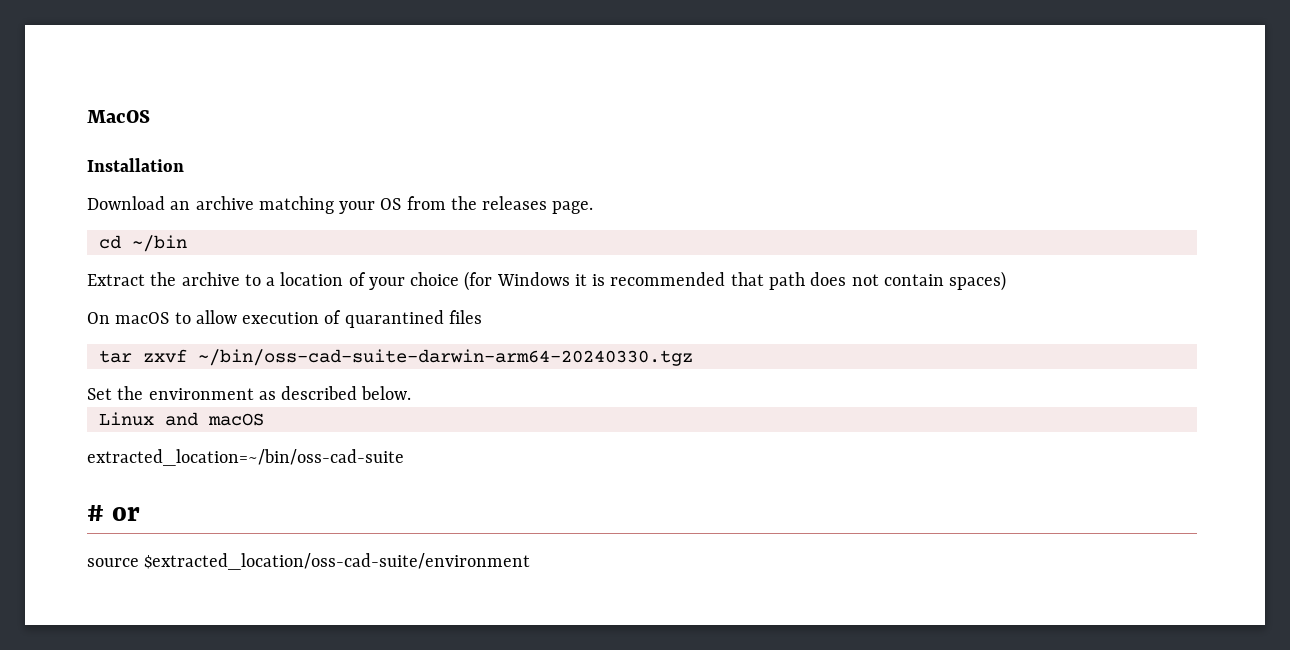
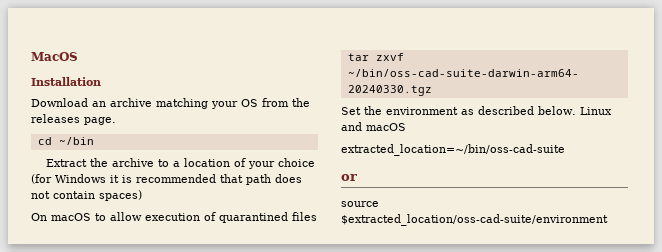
- Set the environment as described below.
- Linux and macOS
+ Set the environment as described below. Linux and macOS
- # or
+ or

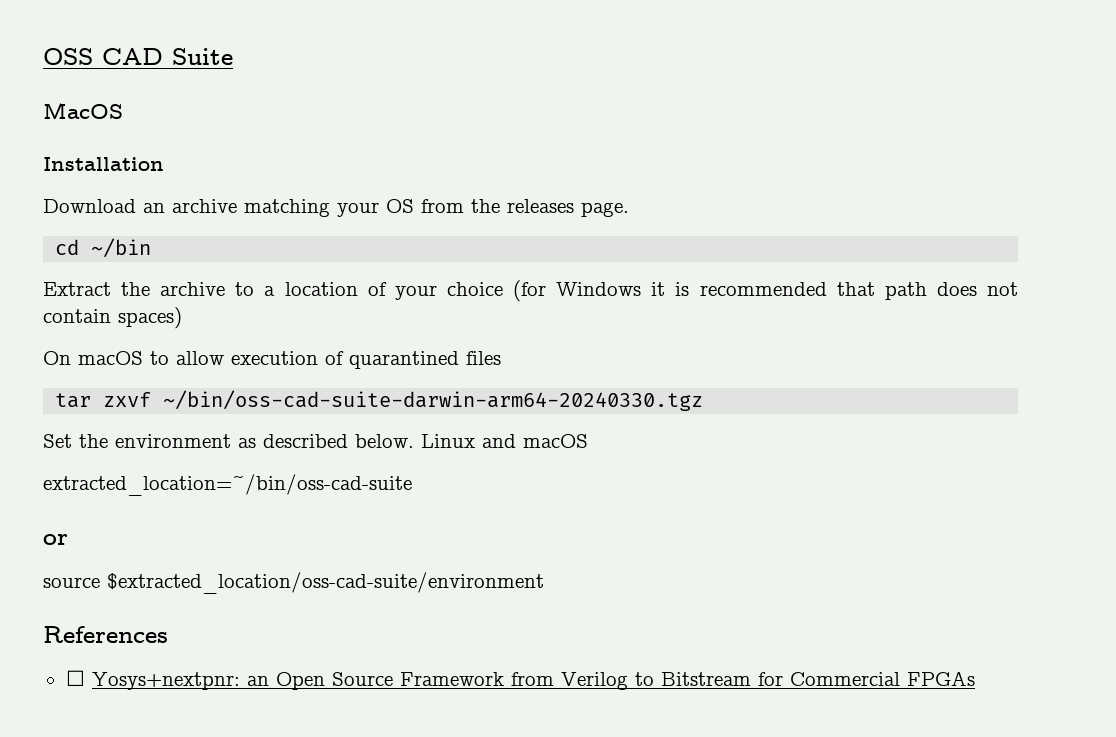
+ OSS CAD Suite
+ References
+ ☐ Yosys+nextpnr: an Open Source Framework from Verilog to Bitstream for Commercial FPGAs

